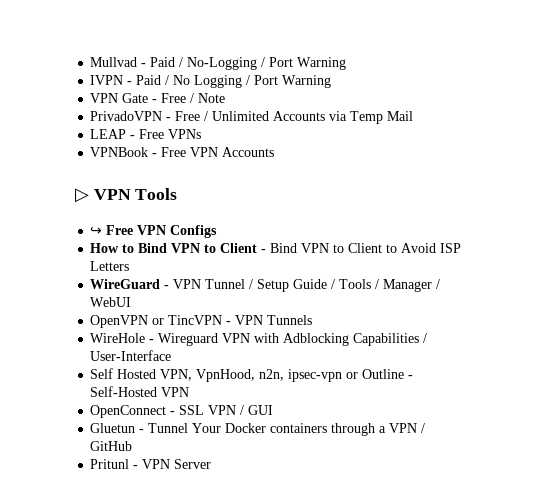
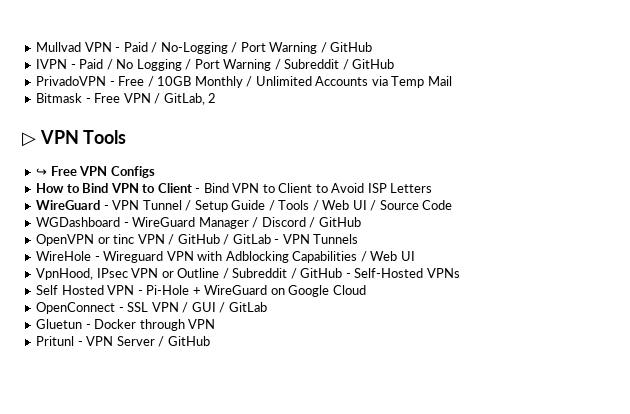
- Mullvad - Paid / No-Logging / Port Warning
+ Mullvad VPN - Paid / No-Logging / Port Warning / GitHub
- IVPN - Paid / No Logging / Port Warning
- VPN Gate - Free / Note
+ IVPN - Paid / No Logging / Port Warning / Subreddit / GitHub
- PrivadoVPN - Free / Unlimited Accounts via Temp Mail
+ PrivadoVPN - Free / 10GB Monthly / Unlimited Accounts via Temp Mail
- LEAP - Free VPNs
- VPNBook - Free VPN Accounts
+ Bitmask - Free VPN / GitLab, 2
- WireGuard - VPN Tunnel / Setup Guide / Tools / Manager / WebUI
- OpenVPN or TincVPN - VPN Tunnels
+ WireGuard - VPN Tunnel / Setup Guide / Tools / Web UI / Source Code
+ WGDashboard - WireGuard Manager / Discord / GitHub
+ OpenVPN or tinc VPN / GitHub / GitLab - VPN Tunnels
- WireHole - Wireguard VPN with Adblocking Capabilities / User-Interface
- Self Hosted VPN, VpnHood, n2n, ipsec-vpn or Outline - Self-Hosted VPN
+ WireHole - Wireguard VPN with Adblocking Capabilities / Web UI
+ VpnHood, IPsec VPN or Outline / Subreddit / GitHub - Self-Hosted VPNs
+ Self Hosted VPN - Pi-Hole + WireGuard on Google Cloud
- OpenConnect - SSL VPN / GUI
+ OpenConnect - SSL VPN / GUI / GitLab
- Gluetun - Tunnel Your Docker containers through a VPN / GitHub
+ Gluetun - Docker through VPN
- Pritunl - VPN Server
+ Pritunl - VPN Server / GitHub

